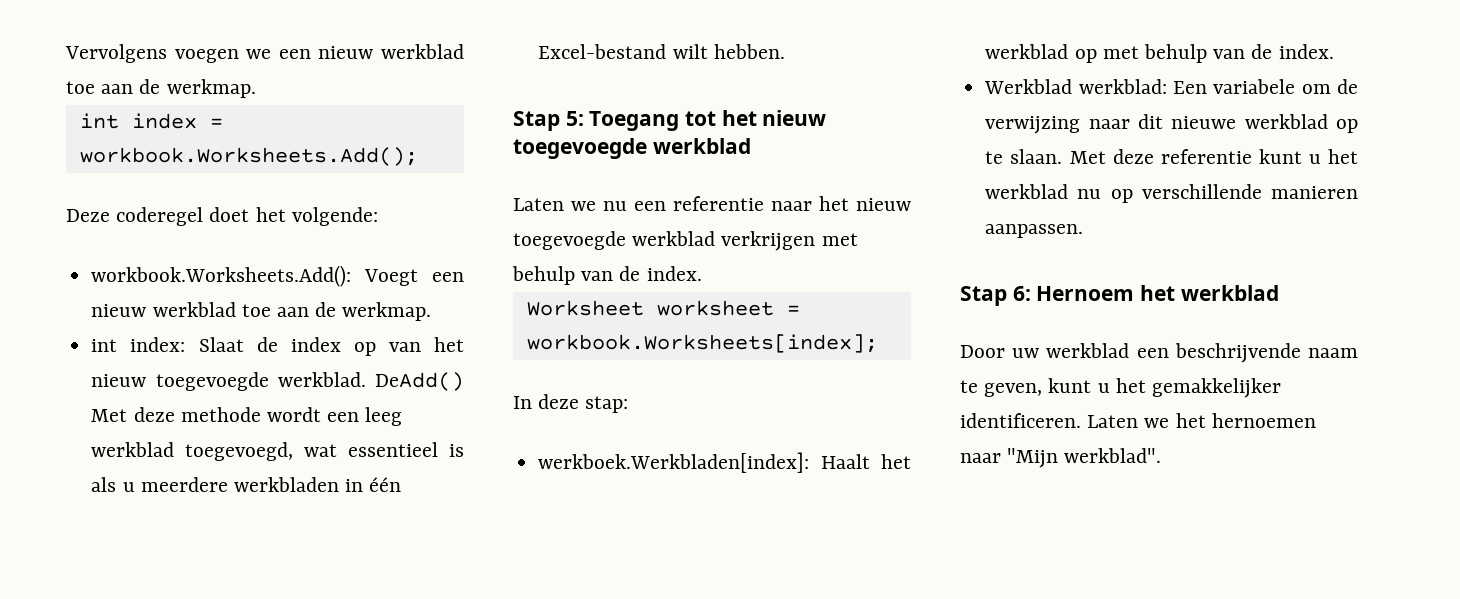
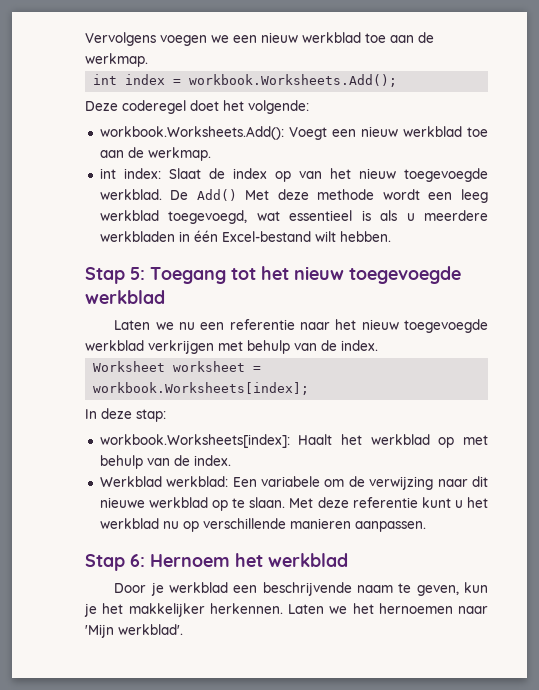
- DeAdd() Met deze methode wordt een leeg werkblad toegevoegd, wat essentieel is als u meerdere werkbladen in één Excel-bestand wilt hebben.
+ De Add() Met deze methode wordt een leeg werkblad toegevoegd, wat essentieel is als u meerdere werkbladen in één Excel-bestand wilt hebben.
- werkboek.Werkbladen[index]: Haalt het werkblad op met behulp van de index.
+ workbook.Worksheets[index]: Haalt het werkblad op met behulp van de index.
- Door uw werkblad een beschrijvende naam te geven, kunt u het gemakkelijker identificeren.
+ Door je werkblad een beschrijvende naam te geven, kun je het makkelijker herkennen.
- Laten we het hernoemen naar "Mijn werkblad".
+ Laten we het hernoemen naar 'Mijn werkblad'.

